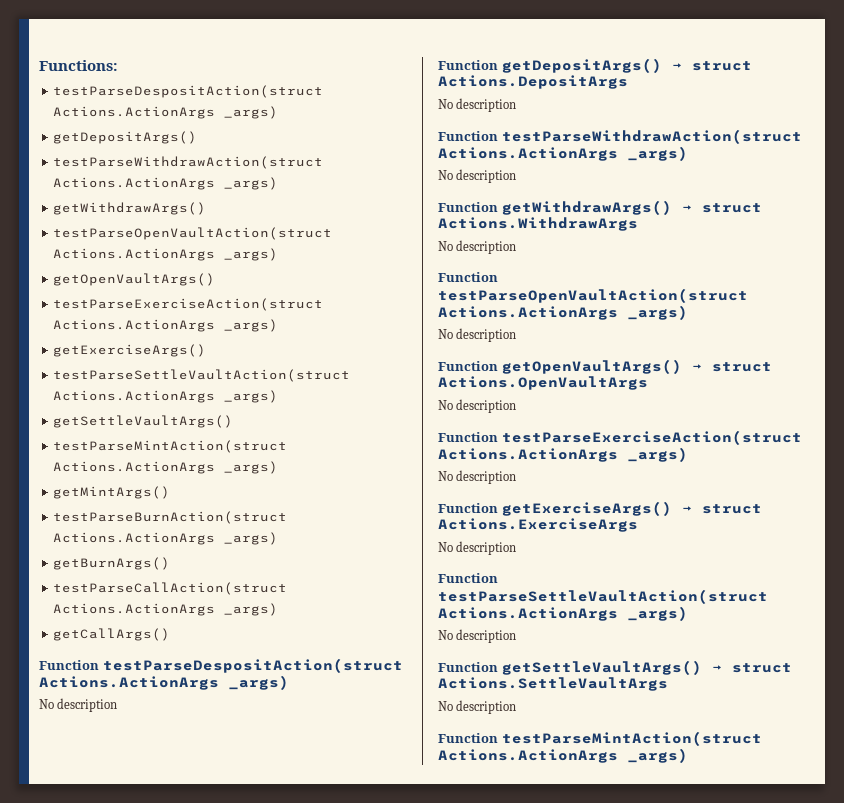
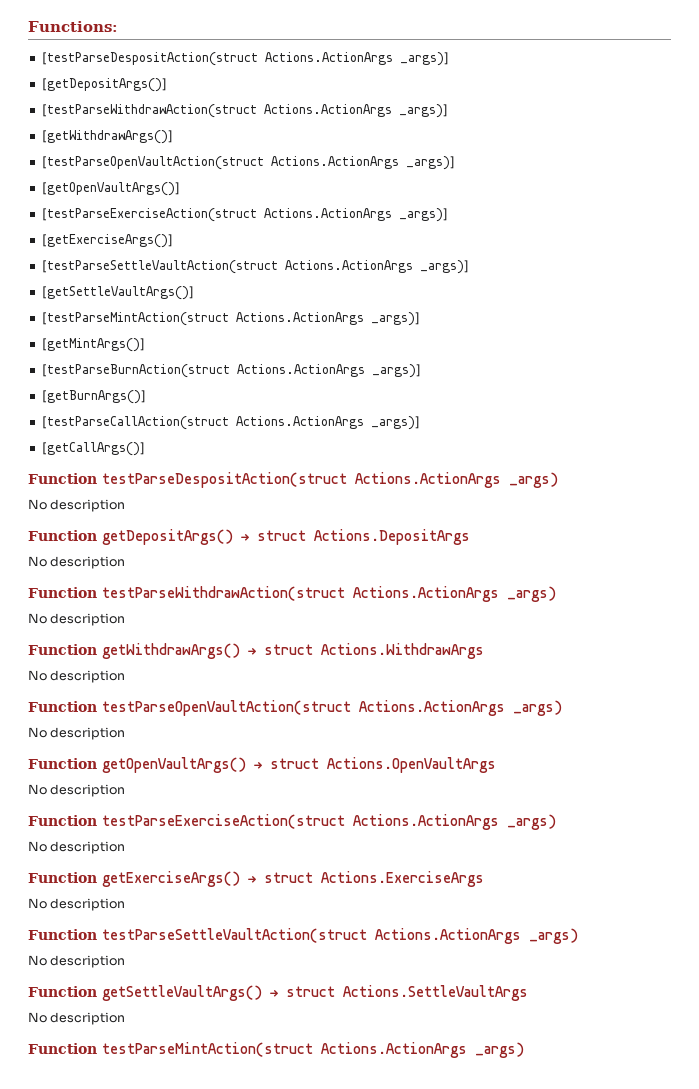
  Functions:
- testParseDespositAction(struct Actions.ActionArgs _args)
- getDepositArgs()
- testParseWithdrawAction(struct Actions.ActionArgs _args)
- getWithdrawArgs()
- testParseOpenVaultAction(struct Actions.ActionArgs _args)
- getOpenVaultArgs()
- testParseExerciseAction(struct Actions.ActionArgs _args)
- getExerciseArgs()
- testParseSettleVaultAction(struct Actions.ActionArgs _args)
- getSettleVaultArgs()
- testParseMintAction(struct Actions.ActionArgs _args)
- getMintArgs()
- testParseBurnAction(struct Actions.ActionArgs _args)
- getBurnArgs()
- testParseCallAction(struct Actions.ActionArgs _args)
- getCallArgs()
+ [testParseDespositAction(struct Actions.ActionArgs _args)]
+ [getDepositArgs()]
+ [testParseWithdrawAction(struct Actions.ActionArgs _args)]
+ [getWithdrawArgs()]
+ [testParseOpenVaultAction(struct Actions.ActionArgs _args)]
+ [getOpenVaultArgs()]
+ [testParseExerciseAction(struct Actions.ActionArgs _args)]
+ [getExerciseArgs()]
+ [testParseSettleVaultAction(struct Actions.ActionArgs _args)]
+ [getSettleVaultArgs()]
+ [testParseMintAction(struct Actions.ActionArgs _args)]
+ [getMintArgs()]
+ [testParseBurnAction(struct Actions.ActionArgs _args)]
+ [getBurnArgs()]
+ [testParseCallAction(struct Actions.ActionArgs _args)]
+ [getCallArgs()]

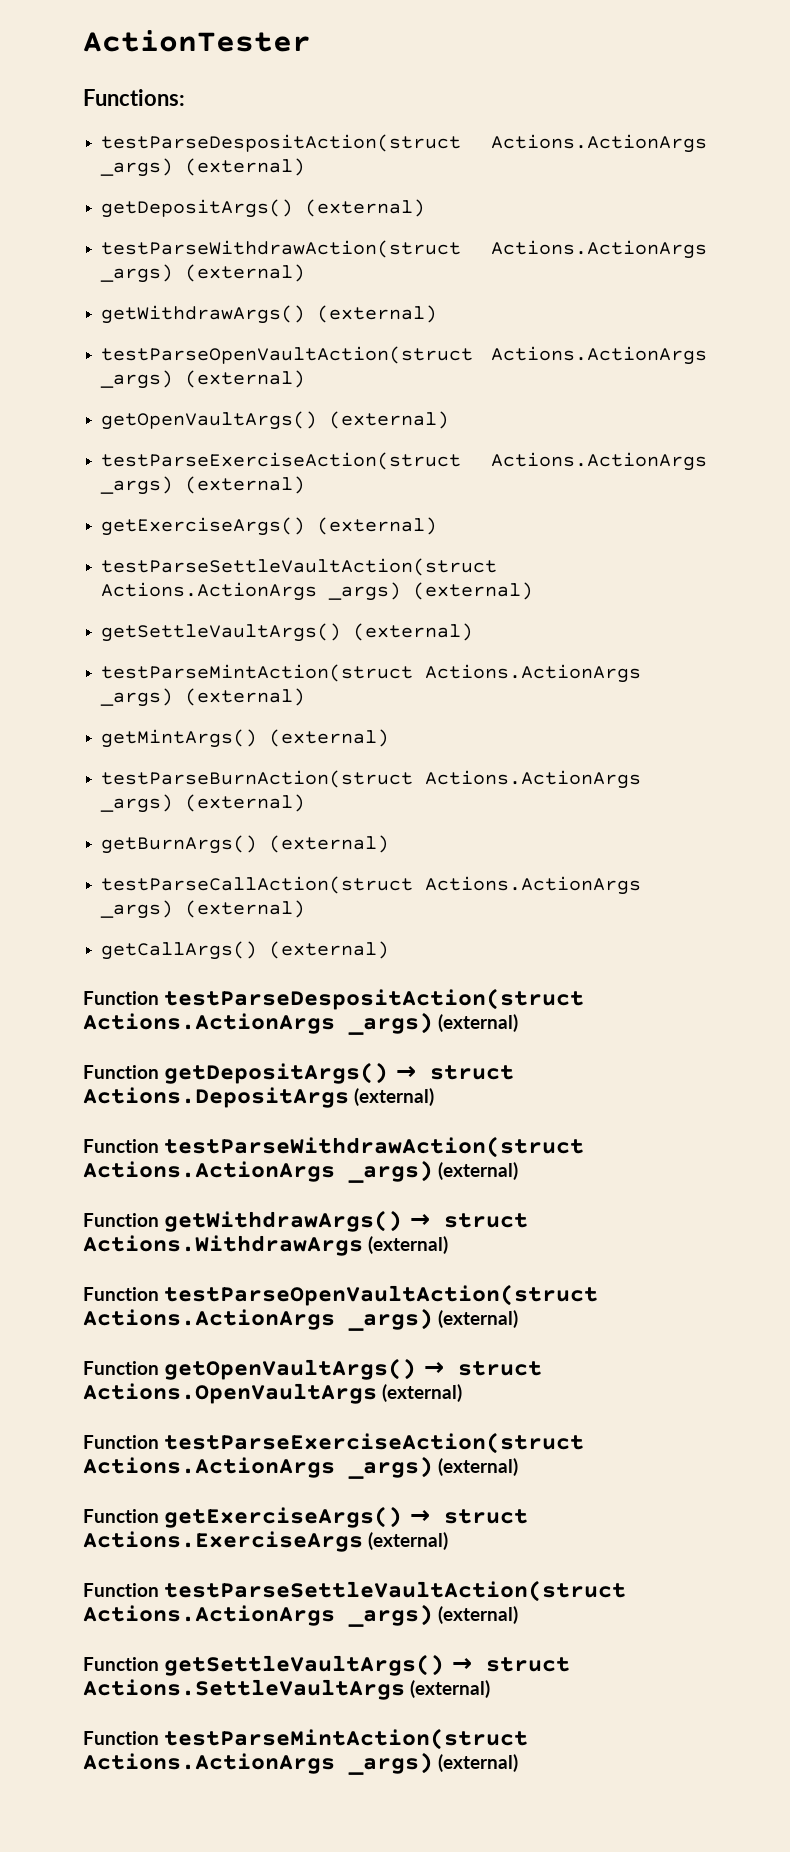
+ ActionTester
  Functions:
- [testParseDespositAction(struct Actions.ActionArgs _args)]
- [getDepositArgs()]
- [testParseWithdrawAction(struct Actions.ActionArgs _args)]
- [getWithdrawArgs()]
- [testParseOpenVaultAction(struct Actions.ActionArgs _args)]
- [getOpenVaultArgs()]
- [testParseExerciseAction(struct Actions.ActionArgs _args)]
- [getExerciseArgs()]
- [testParseSettleVaultAction(struct Actions.ActionArgs _args)]
- [getSettleVaultArgs()]
- [testParseMintAction(struct Actions.ActionArgs _args)]
- [getMintArgs()]
- [testParseBurnAction(struct Actions.ActionArgs _args)]
- [getBurnArgs()]
- [testParseCallAction(struct Actions.ActionArgs _args)]
- [getCallArgs()]
+ testParseDespositAction(struct Actions.ActionArgs _args) (external)
+ getDepositArgs() (external)
+ testParseWithdrawAction(struct Actions.ActionArgs _args) (external)
+ getWithdrawArgs() (external)
+ testParseOpenVaultAction(struct Actions.ActionArgs _args) (external)
+ getOpenVaultArgs() (external)
+ testParseExerciseAction(struct Actions.ActionArgs _args) (external)
+ getExerciseArgs() (external)
+ testParseSettleVaultAction(struct Actions.ActionArgs _args) (external)
+ getSettleVaultArgs() (external)
+ testParseMintAction(struct Actions.ActionArgs _args) (external)
+ getMintArgs() (external)
+ testParseBurnAction(struct Actions.ActionArgs _args) (external)
+ getBurnArgs() (external)
+ testParseCallAction(struct Actions.ActionArgs _args) (external)
+ getCallArgs() (external)
- Function testParseDespositAction(struct Actions.ActionArgs _args)
- No description
+ Function testParseDespositAction(struct Actions.ActionArgs _args) (external)
- Function getDepositArgs() → struct Actions.DepositArgs
- No description
+ Function getDepositArgs() → struct Actions.DepositArgs (external)
- Function testParseWithdrawAction(struct Actions.ActionArgs _args)
- No description
+ Function testParseWithdrawAction(struct Actions.ActionArgs _args) (external)
- Function getWithdrawArgs() → struct Actions.WithdrawArgs
- No description
+ Function getWithdrawArgs() → struct Actions.WithdrawArgs (external)
- Function testParseOpenVaultAction(struct Actions.ActionArgs _args)
- No description
+ Function testParseOpenVaultAction(struct Actions.ActionArgs _args) (external)
- Function getOpenVaultArgs() → struct Actions.OpenVaultArgs
- No description
+ Function getOpenVaultArgs() → struct Actions.OpenVaultArgs (external)
- Function testParseExerciseAction(struct Actions.ActionArgs _args)
- No description
+ Function testParseExerciseAction(struct Actions.ActionArgs _args) (external)
- Function getExerciseArgs() → struct Actions.ExerciseArgs
- No description
+ Function getExerciseArgs() → struct Actions.ExerciseArgs (external)
- Function testParseSettleVaultAction(struct Actions.ActionArgs _args)
- No description
+ Function testParseSettleVaultAction(struct Actions.ActionArgs _args) (external)
- Function getSettleVaultArgs() → struct Actions.SettleVaultArgs
- No description
+ Function getSettleVaultArgs() → struct Actions.SettleVaultArgs (external)
- Function testParseMintAction(struct Actions.ActionArgs _args)
+ Function testParseMintAction(struct Actions.ActionArgs _args) (external)

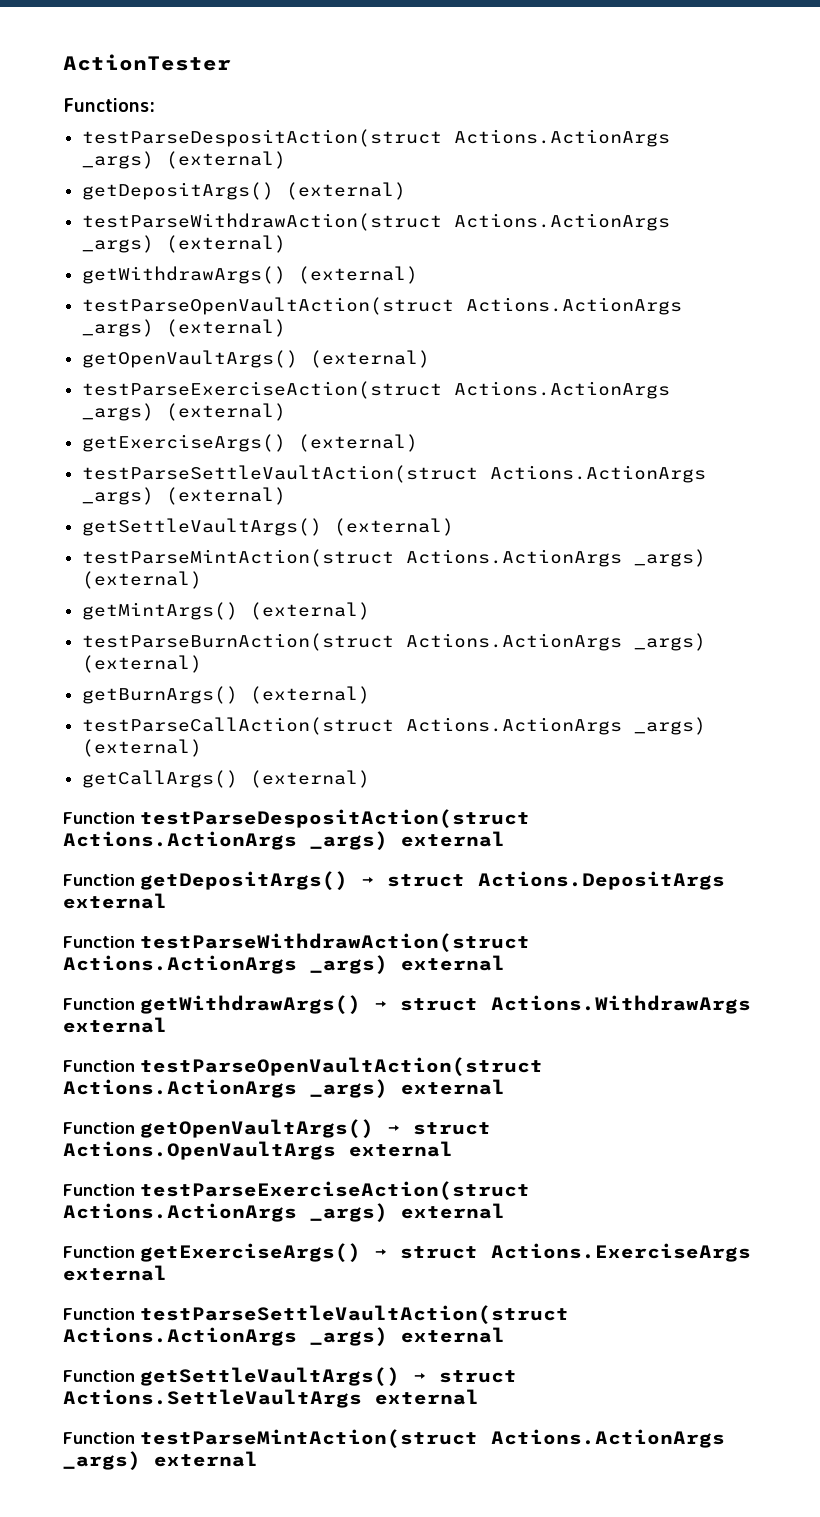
- Function testParseDespositAction(struct Actions.ActionArgs _args) (external)
+ Function testParseDespositAction(struct Actions.ActionArgs _args) external
- Function getDepositArgs() → struct Actions.DepositArgs (external)
+ Function getDepositArgs() → struct Actions.DepositArgs external
- Function testParseWithdrawAction(struct Actions.ActionArgs _args) (external)
+ Function testParseWithdrawAction(struct Actions.ActionArgs _args) external
- Function getWithdrawArgs() → struct Actions.WithdrawArgs (external)
+ Function getWithdrawArgs() → struct Actions.WithdrawArgs external
- Function testParseOpenVaultAction(struct Actions.ActionArgs _args) (external)
+ Function testParseOpenVaultAction(struct Actions.ActionArgs _args) external
- Function getOpenVaultArgs() → struct Actions.OpenVaultArgs (external)
+ Function getOpenVaultArgs() → struct Actions.OpenVaultArgs external
- Function testParseExerciseAction(struct Actions.ActionArgs _args) (external)
+ Function testParseExerciseAction(struct Actions.ActionArgs _args) external
- Function getExerciseArgs() → struct Actions.ExerciseArgs (external)
+ Function getExerciseArgs() → struct Actions.ExerciseArgs external
- Function testParseSettleVaultAction(struct Actions.ActionArgs _args) (external)
+ Function testParseSettleVaultAction(struct Actions.ActionArgs _args) external
- Function getSettleVaultArgs() → struct Actions.SettleVaultArgs (external)
+ Function getSettleVaultArgs() → struct Actions.SettleVaultArgs external
- Function testParseMintAction(struct Actions.ActionArgs _args) (external)
+ Function testParseMintAction(struct Actions.ActionArgs _args) external

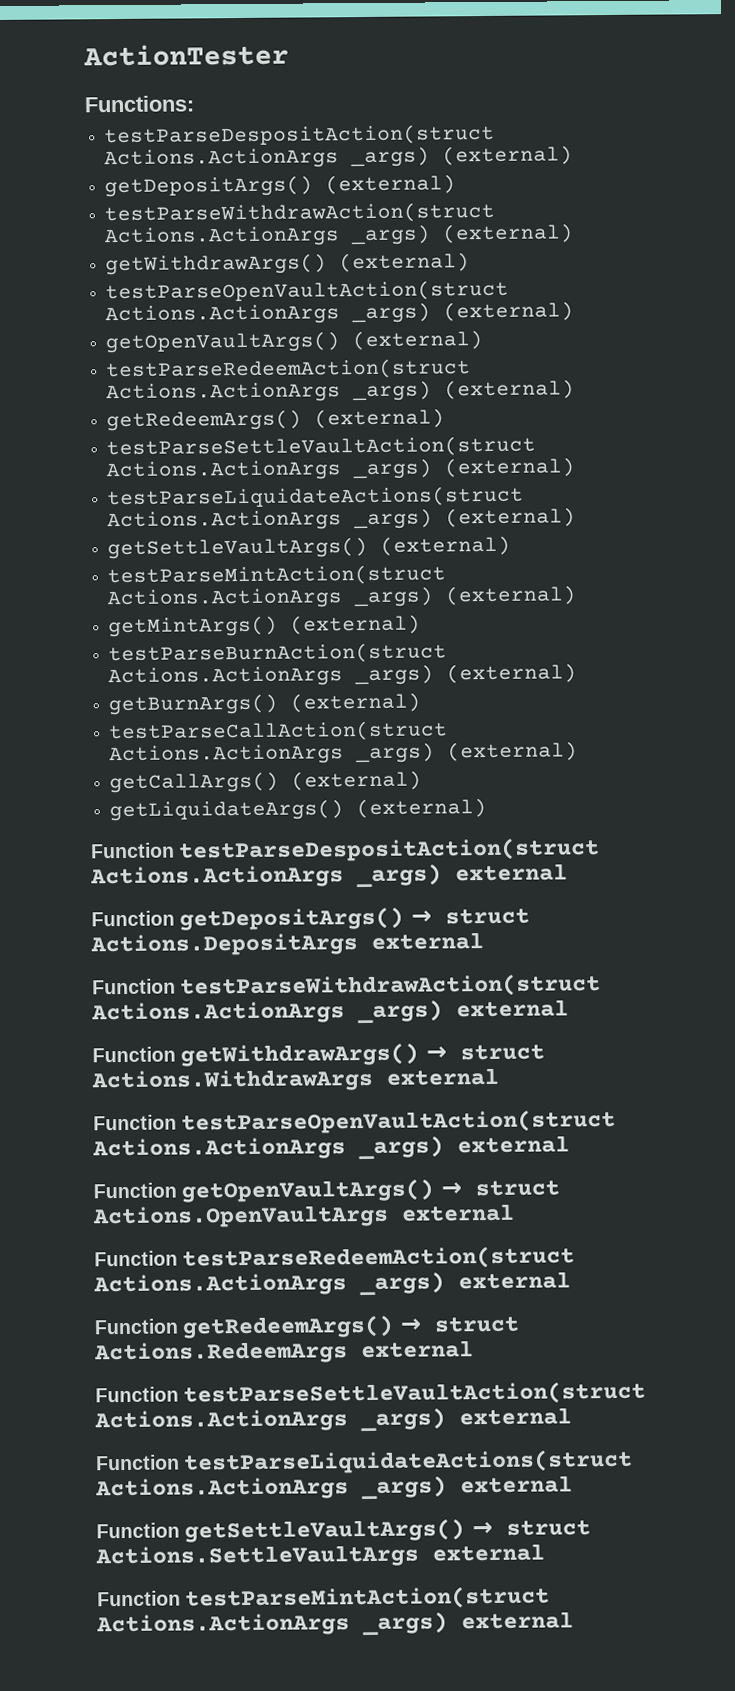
- testParseExerciseAction(struct Actions.ActionArgs _args) (external)
- getExerciseArgs() (external)
+ testParseRedeemAction(struct Actions.ActionArgs _args) (external)
+ getRedeemArgs() (external)
+ testParseLiquidateActions(struct Actions.ActionArgs _args) (external)
+ getLiquidateArgs() (external)
- Function testParseExerciseAction(struct Actions.ActionArgs _args) external
- Function getExerciseArgs() → struct Actions.ExerciseArgs external
+ Function testParseRedeemAction(struct Actions.ActionArgs _args) external
+ Function getRedeemArgs() → struct Actions.RedeemArgs external
+ Function testParseLiquidateActions(struct Actions.ActionArgs _args) external

